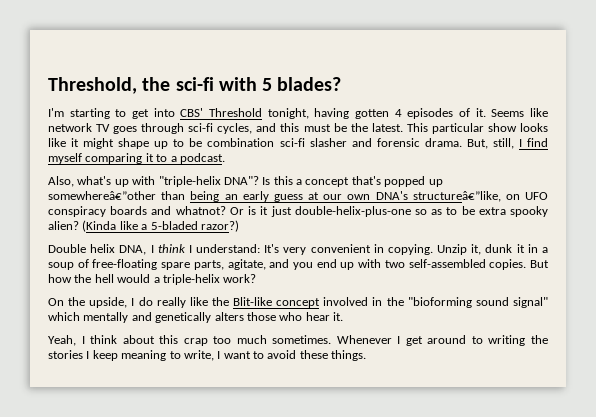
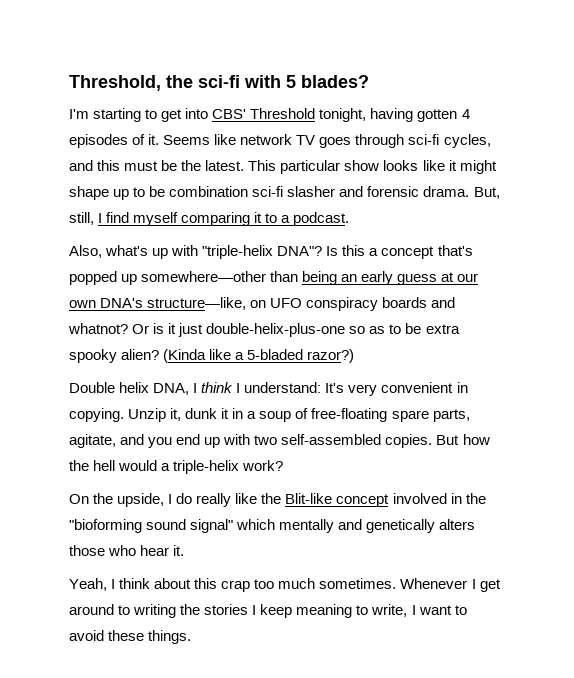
- Is this a concept that's popped up somewhereâ€”other than being an early guess at our own DNA's structureâ€”like, on UFO conspiracy boards and whatnot?
+ Is this a concept that's popped up somewhere—other than being an early guess at our own DNA's structure—like, on UFO conspiracy boards and whatnot?

